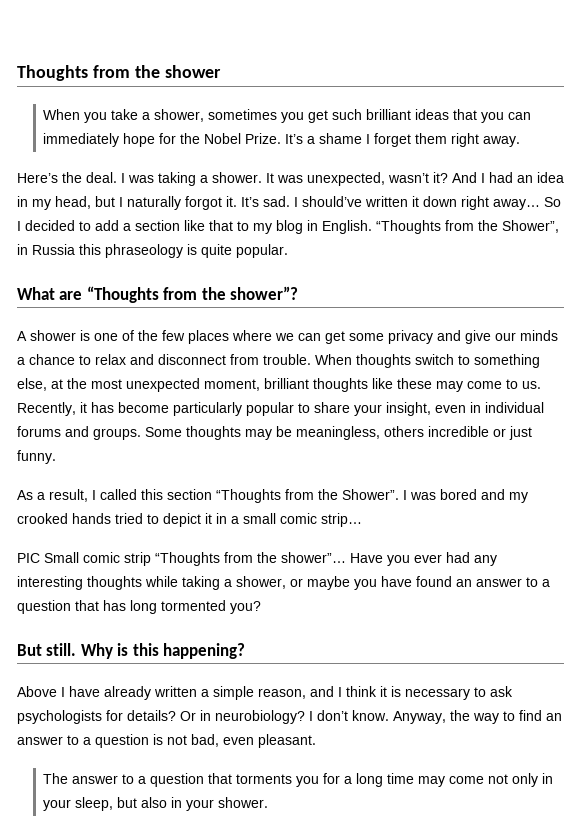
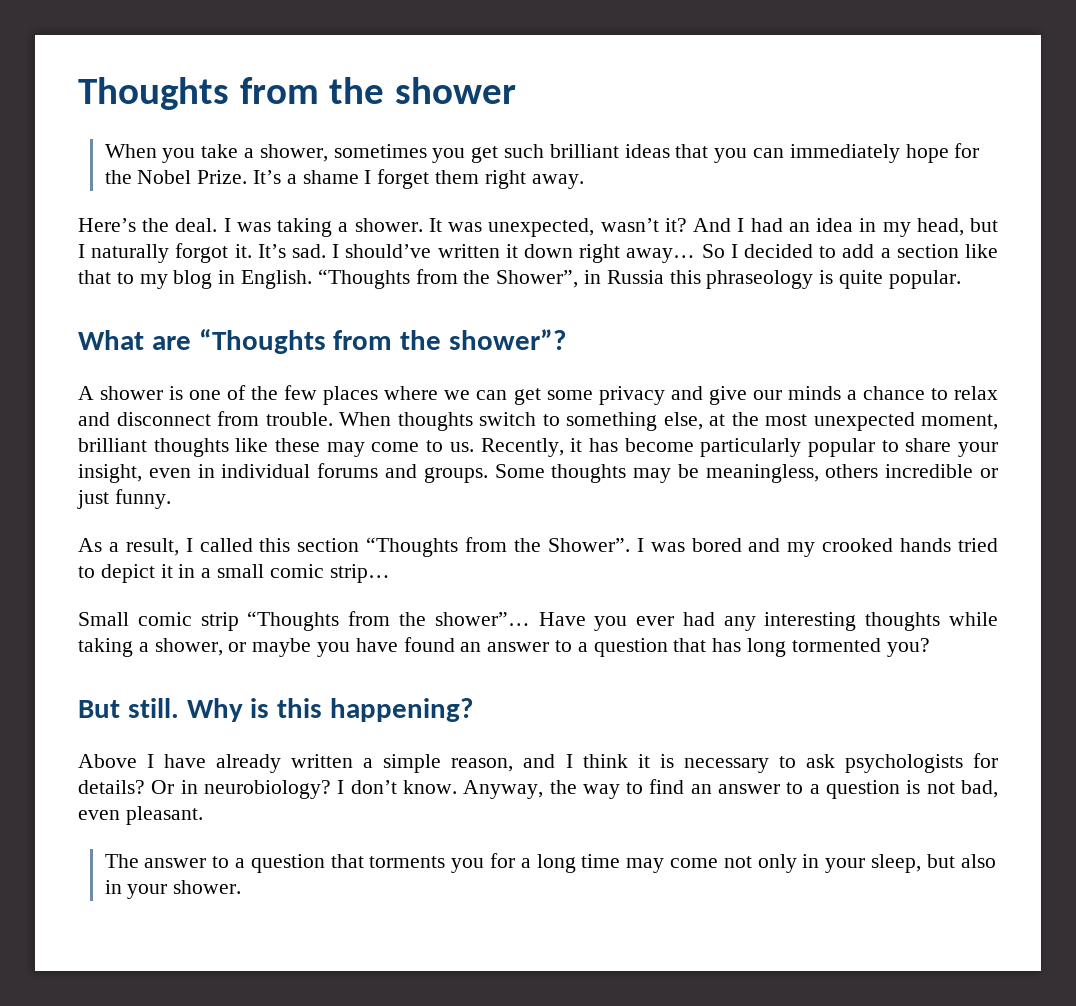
- PIC Small comic strip “Thoughts from the shower”…
+ Small comic strip “Thoughts from the shower”…

